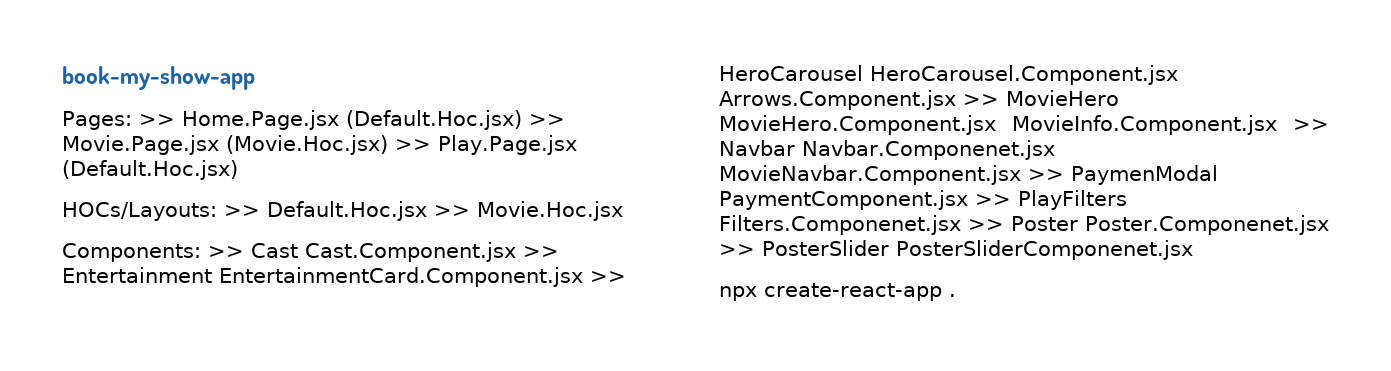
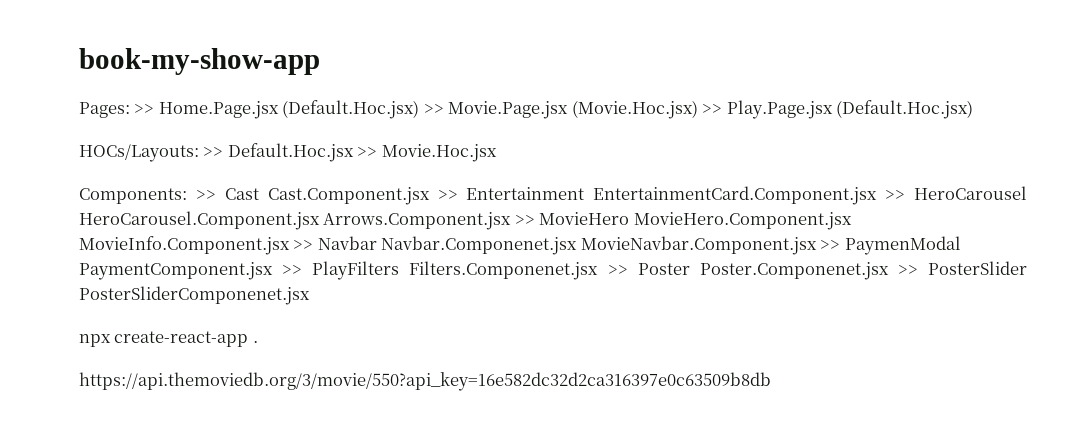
+ https://api.themoviedb.org/3/movie/550?api_key=16e582dc32d2ca316397e0c63509b8db

